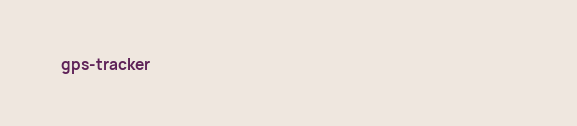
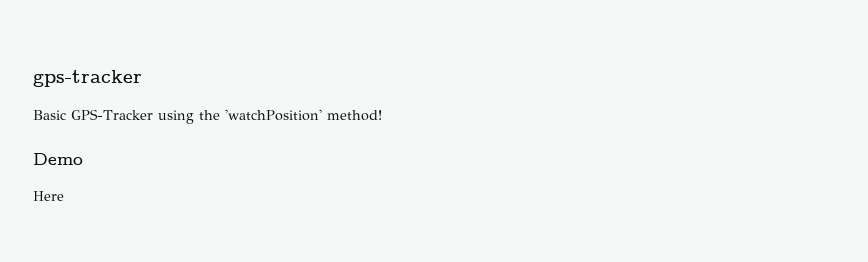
+ Basic GPS-Tracker using the 'watchPosition' method!
+ Demo
+ Here

